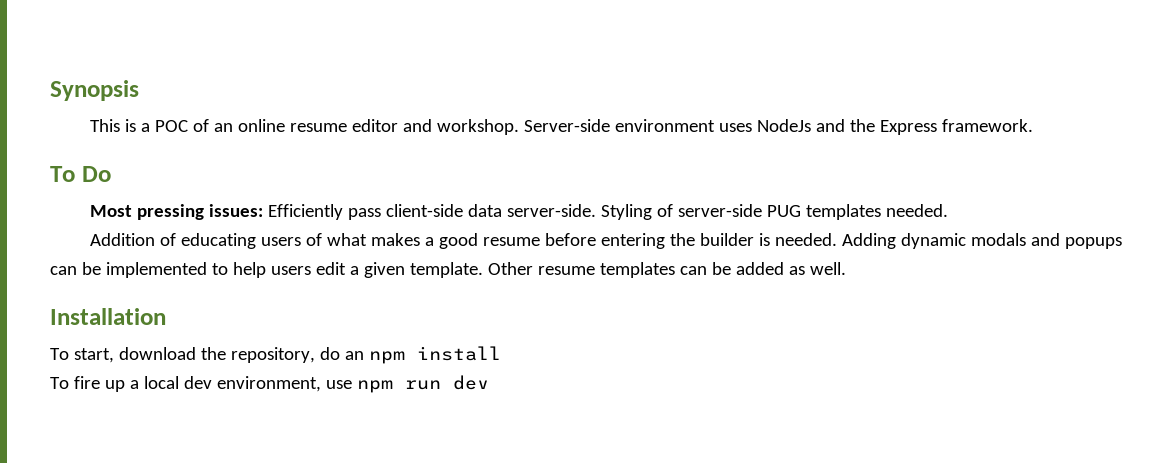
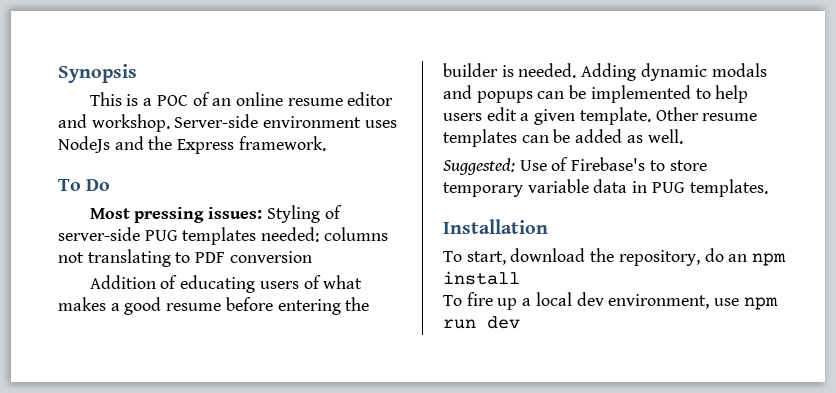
- Most pressing issues: Efficiently pass client-side data server-side. Styling of server-side PUG templates needed.
+ Most pressing issues: Styling of server-side PUG templates needed: columns not translating to PDF conversion
+ Suggested: Use of Firebase's to store temporary variable data in PUG templates.

